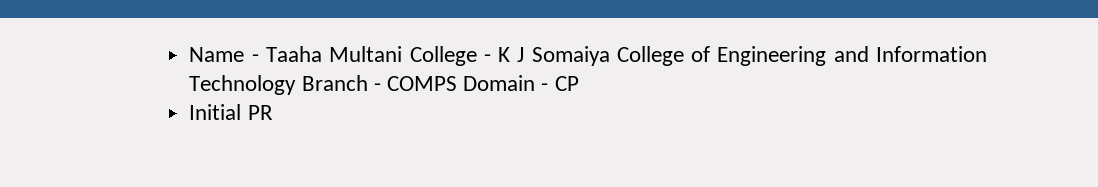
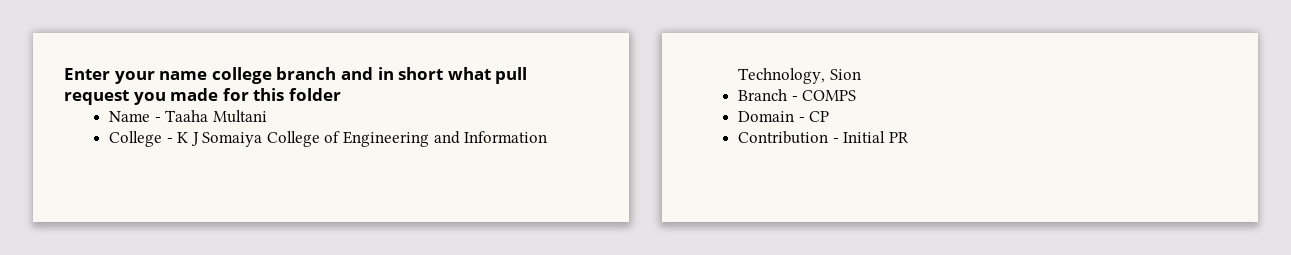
+ Enter your name college branch and in short what pull request you made for this folder
- Name - Taaha Multani College - K J Somaiya College of Engineering and Information Technology Branch - COMPS Domain - CP
+ Name - Taaha Multani
+ College - K J Somaiya College of Engineering and Information Technology, Sion
+ Branch - COMPS
+ Domain - CP
- Initial PR
+ Contribution - Initial PR

